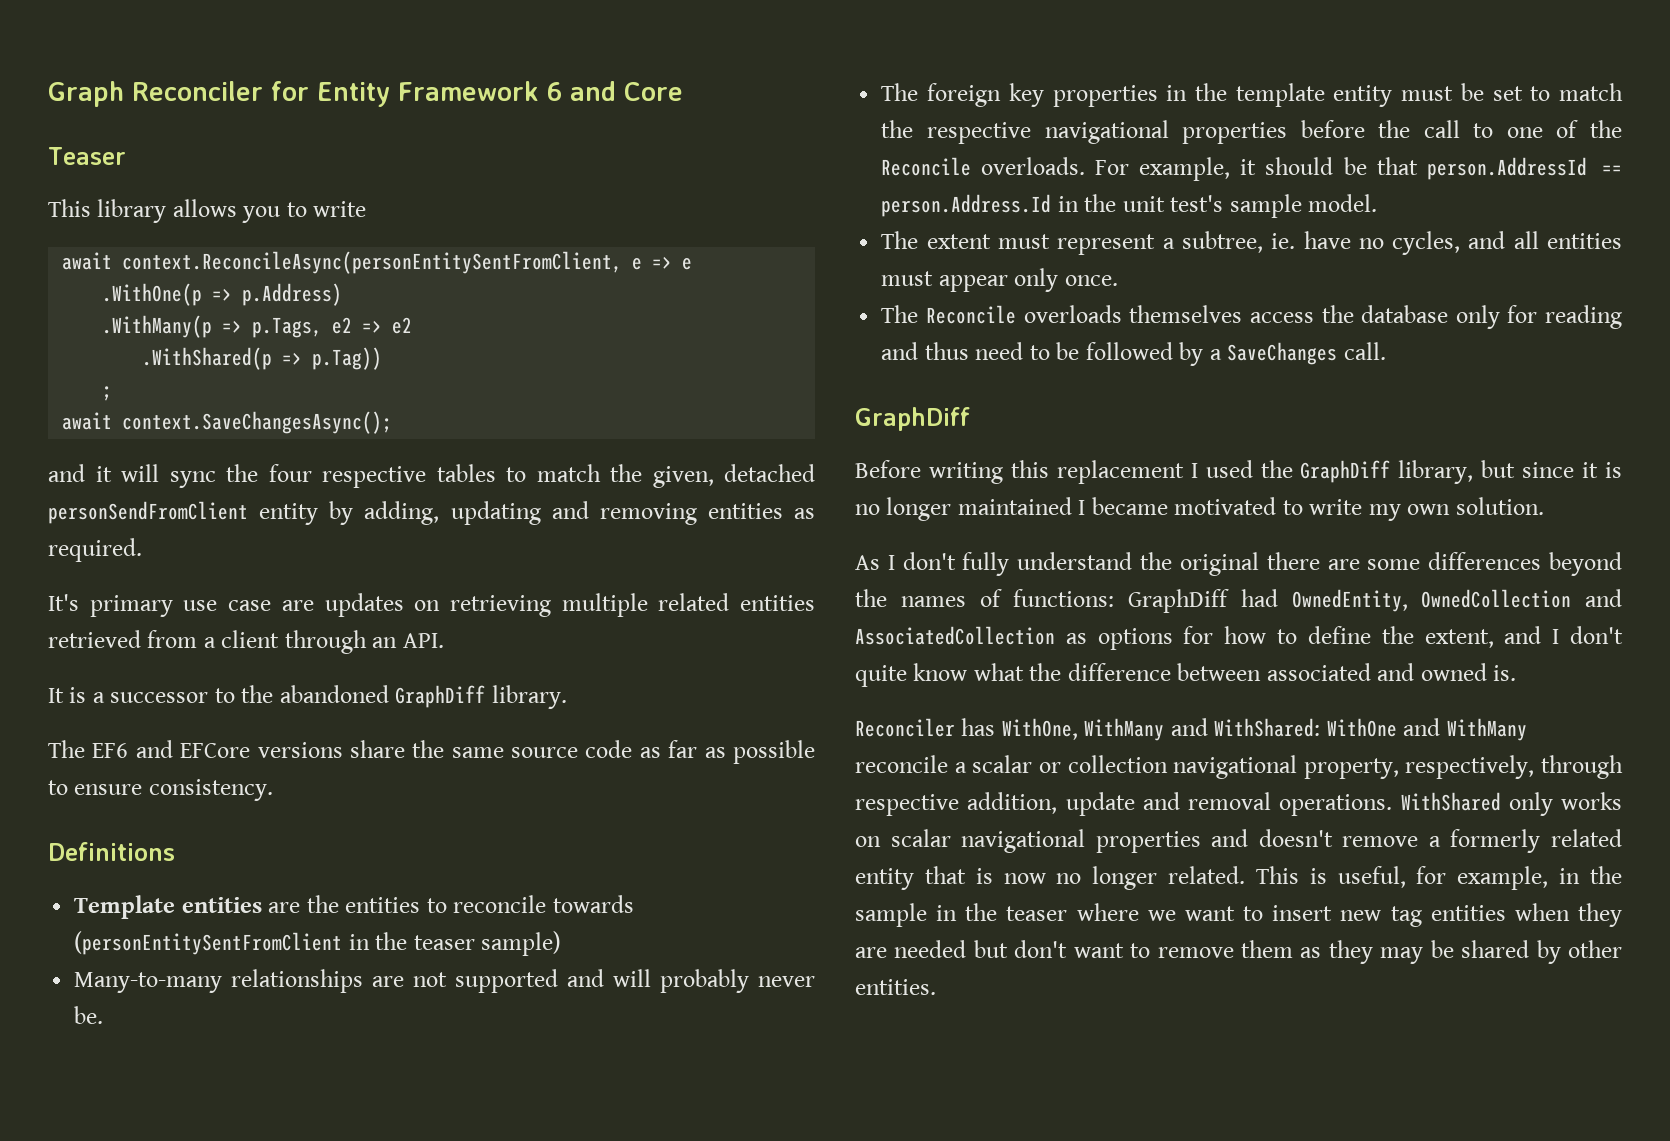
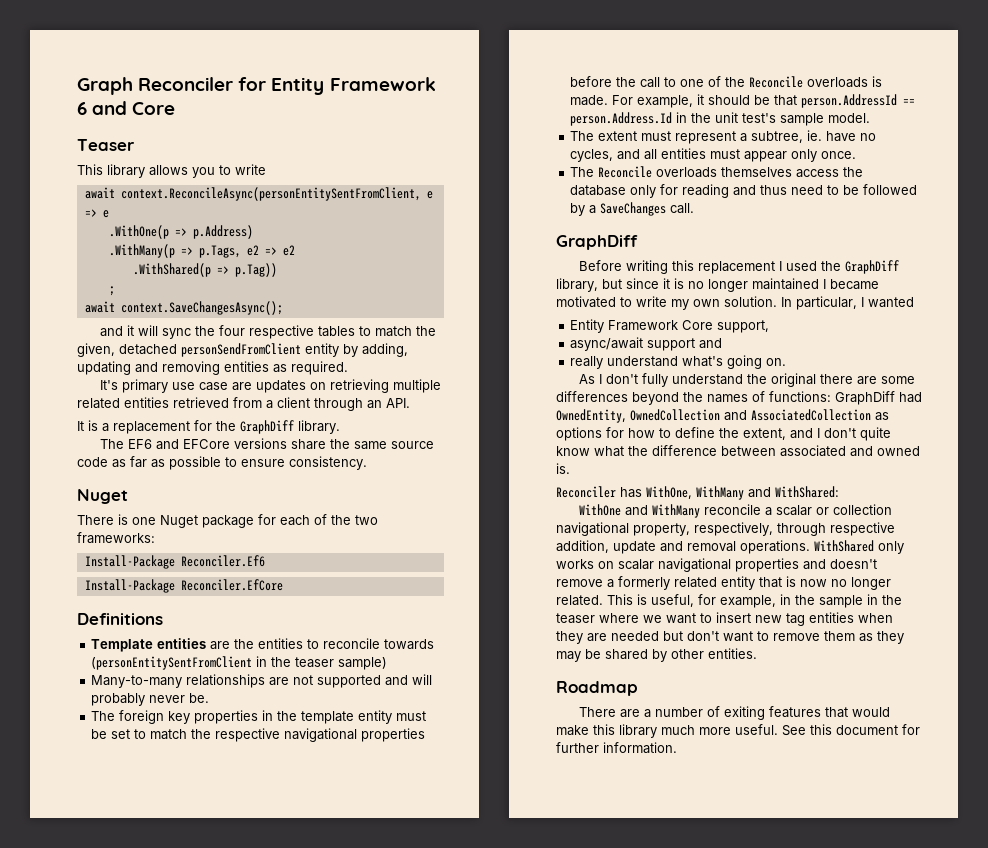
- It is a successor to the abandoned GraphDiff library.
+ It is a replacement for the GraphDiff library.
  The EF6 and EFCore versions share the same source code as far as possible to ensure consistency.
+ Nuget
+ There is one Nuget package for each of the two frameworks:
+ Install-Package Reconciler.Ef6
+ Install-Package Reconciler.EfCore
- The foreign key properties in the template entity must be set to match the respective navigational properties before the call to one of the Reconcile overloads.
+ The foreign key properties in the template entity must be set to match the respective navigational properties before the call to one of the Reconcile overloads is made.
+ In particular, I wanted
+ Entity Framework Core support,
+ async/await support and
+ really understand what's going on.
- Reconciler has WithOne, WithMany and WithShared: WithOne and WithMany reconcile a scalar or collection navigational property, respectively, through respective addition, update and removal operations.
+ Reconciler has WithOne, WithMany and WithShared:
+ WithOne and WithMany reconcile a scalar or collection navigational property, respectively, through respective addition, update and removal operations.
+ Roadmap
+ There are a number of exiting features that would make this library much more useful. See this document for further information.

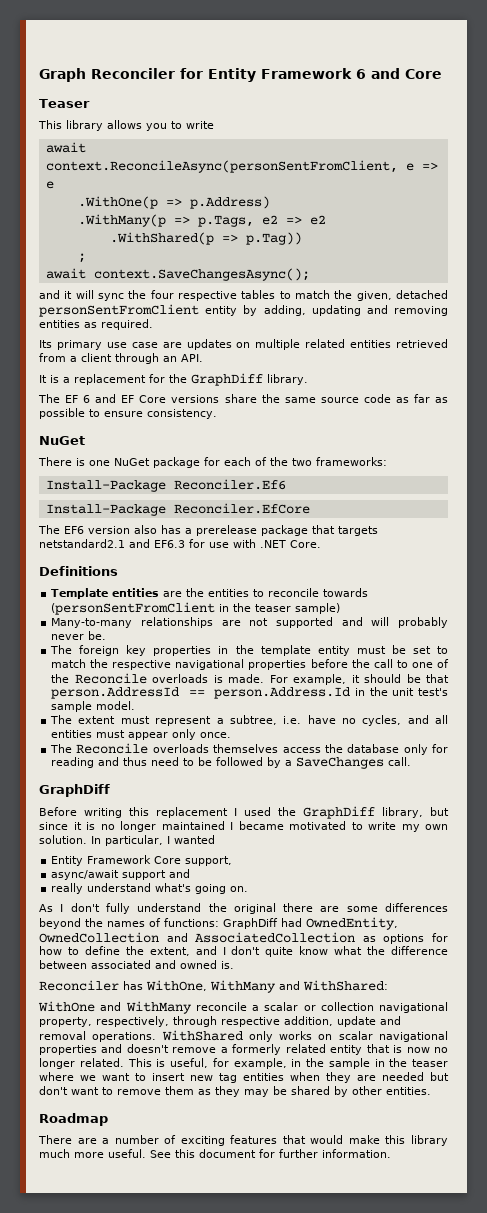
- await context.ReconcileAsync(personEntitySentFromClient, e => e
+ await context.ReconcileAsync(personSentFromClient, e => e
- and it will sync the four respective tables to match the given, detached personSendFromClient entity by adding, updating and removing entities as required.
+ and it will sync the four respective tables to match the given, detached personSentFromClient entity by adding, updating and removing entities as required.
- It's primary use case are updates on retrieving multiple related entities retrieved from a client through an API.
+ Its primary use case are updates on multiple related entities retrieved from a client through an API.
- The EF6 and EFCore versions share the same source code as far as possible to ensure consistency.
- Nuget
+ The EF 6 and EF Core versions share the same source code as far as possible to ensure consistency.
+ NuGet
- There is one Nuget package for each of the two frameworks:
+ There is one NuGet package for each of the two frameworks:
+ The EF6 version also has a prerelease package that targets netstandard2.1 and EF6.3 for use with .NET Core.
- Template entities are the entities to reconcile towards (personEntitySentFromClient in the teaser sample)
+ Template entities are the entities to reconcile towards (personSentFromClient in the teaser sample)
- The extent must represent a subtree, ie. have no cycles, and all entities must appear only once.
+ The extent must represent a subtree, i.e. have no cycles, and all entities must appear only once.
- There are a number of exiting features that would make this library much more useful.
+ There are a number of exciting features that would make this library much more useful.

